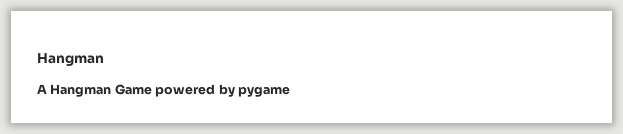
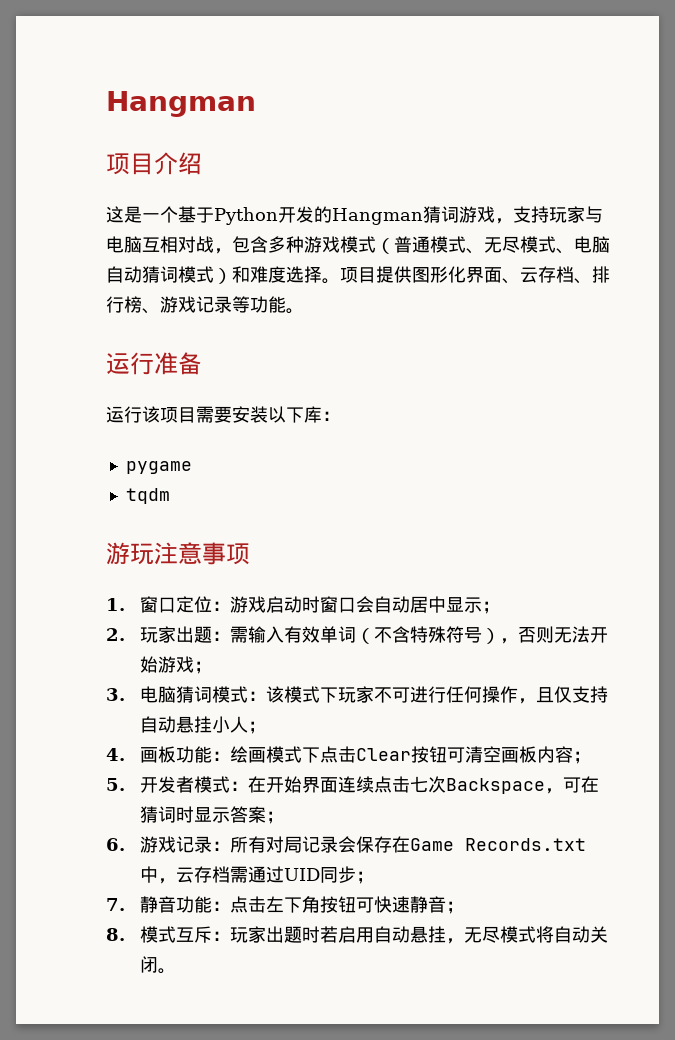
- A Hangman Game powered by pygame
+ 项目介绍
+ 这是一个基于Python开发的Hangman猜词游戏，支持玩家与电脑互相对战，包含多种游戏模式（普通模式、无尽模式、电脑自动猜词模式）和难度选择。项目提供图形化界面、云存档、排行榜、游戏记录等功能。
+ 运行准备
+ 运行该项目需要安装以下库：
+ pygame
+ tqdm
+ 游玩注意事项
+ 1.窗口定位：游戏启动时窗口会自动居中显示；
+ 2.玩家出题：需输入有效单词（不含特殊符号），否则无法开始游戏；
+ 3.电脑猜词模式：该模式下玩家不可进行任何操作，且仅支持自动悬挂小人；
+ 4.画板功能：绘画模式下点击Clear按钮可清空画板内容；
+ 5.开发者模式：在开始界面连续点击七次Backspace，可在猜词时显示答案；
+ 6.游戏记录：所有对局记录会保存在Game Records.txt中，云存档需通过UID同步；
+ 7.静音功能：点击左下角按钮可快速静音；
+ 8.模式互斥：玩家出题时若启用自动悬挂，无尽模式将自动关闭。

